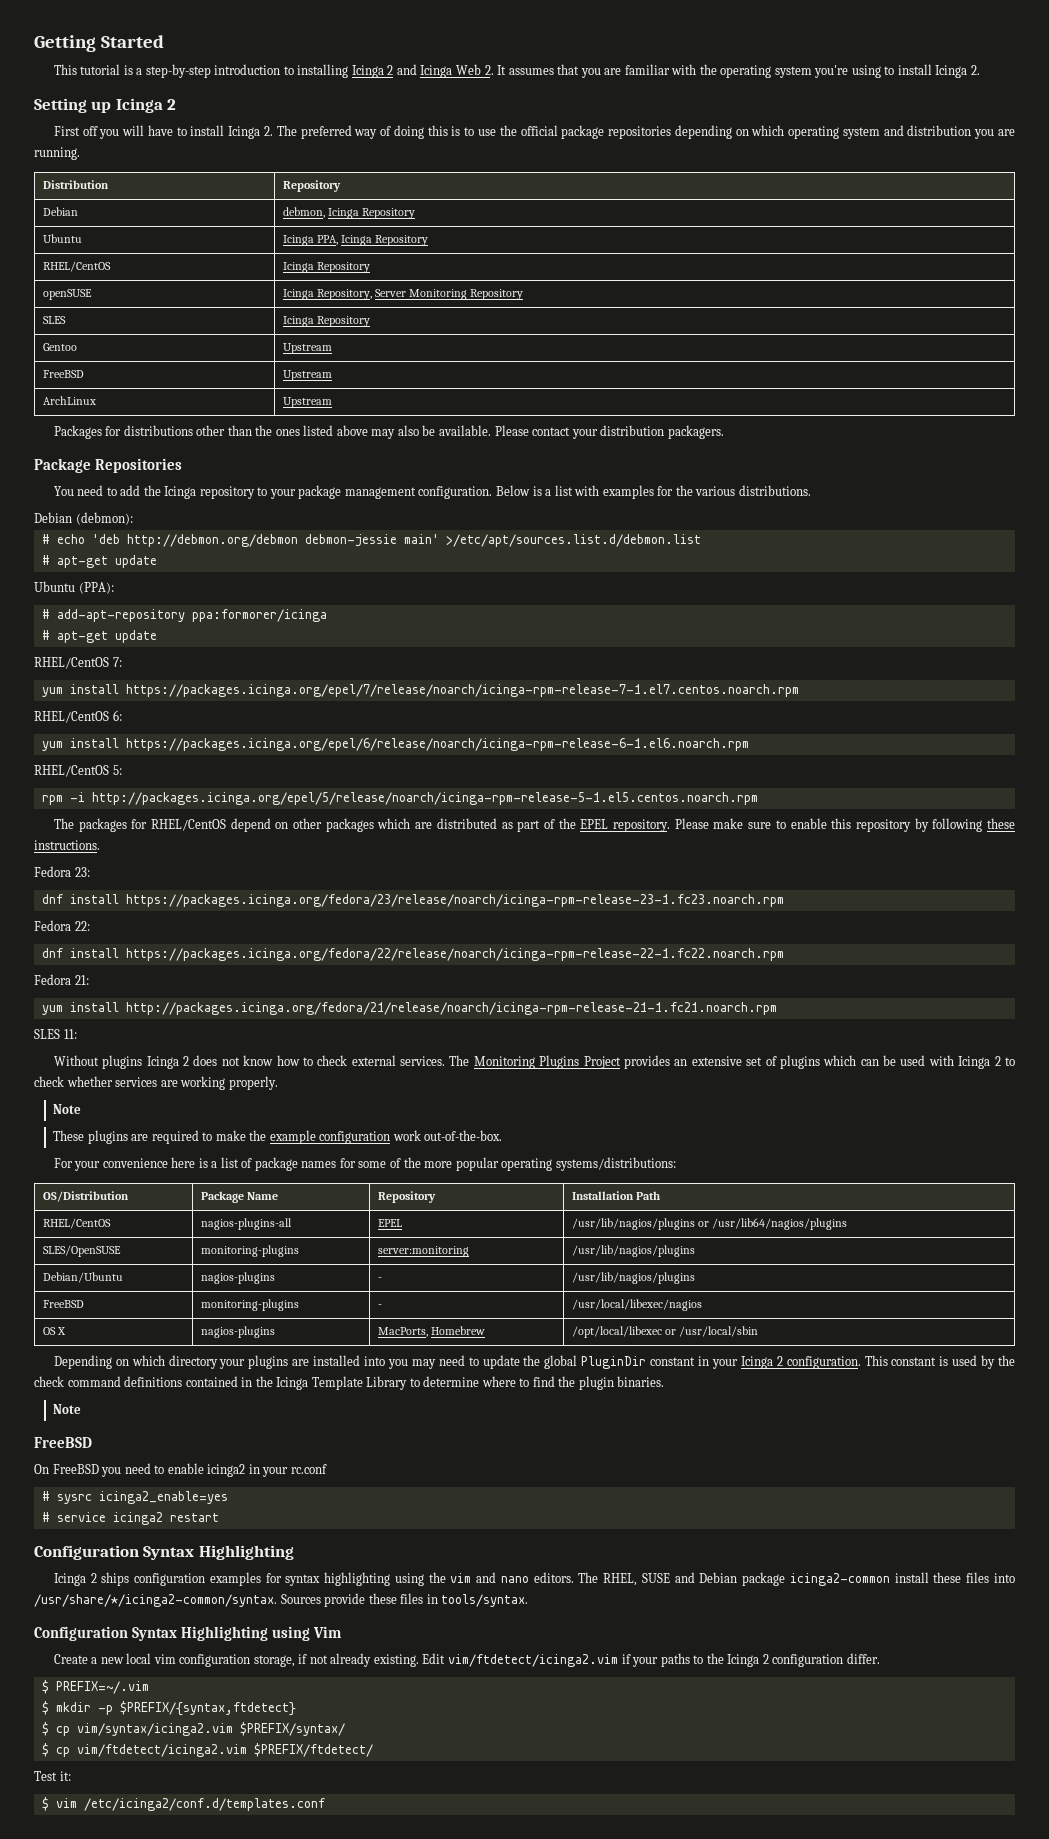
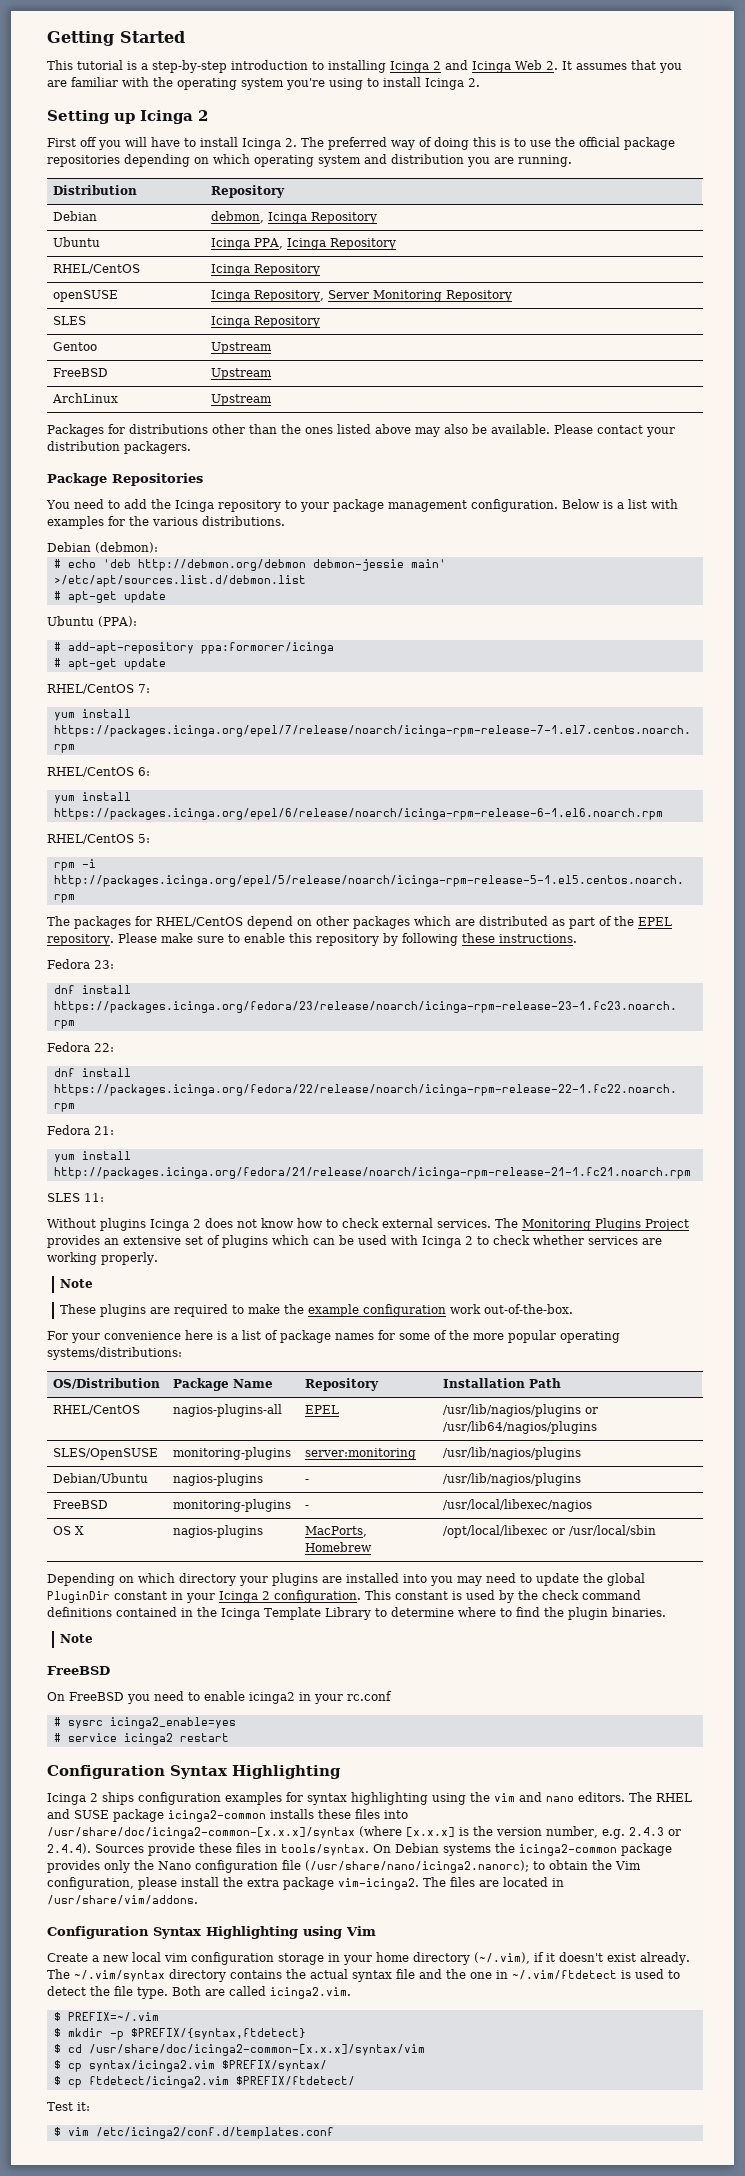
- The RHEL, SUSE and Debian package icinga2-common install these files into /usr/share/*/icinga2-common/syntax. Sources provide these files in tools/syntax.
+ The RHEL and SUSE package icinga2-common installs these files into /usr/share/doc/icinga2-common-[x.x.x]/syntax (where [x.x.x] is the version number, e.g. 2.4.3 or 2.4.4). Sources provide these files in tools/syntax. On Debian systems the icinga2-common package provides only the Nano configuration file (/usr/share/nano/icinga2.nanorc); to obtain the Vim configuration, please install the extra package vim-icinga2. The files are located in /usr/share/vim/addons.
- Create a new local vim configuration storage, if not already existing. Edit vim/ftdetect/icinga2.vim if your paths to the Icinga 2 configuration differ.
+ Create a new local vim configuration storage in your home directory (~/.vim), if it doesn't exist already. The ~/.vim/syntax directory contains the actual syntax file and the one in ~/.vim/ftdetect is used to detect the file type. Both are called icinga2.vim.
- $ cp vim/syntax/icinga2.vim $PREFIX/syntax/
+ $ cd /usr/share/doc/icinga2-common-[x.x.x]/syntax/vim
+ $ cp syntax/icinga2.vim $PREFIX/syntax/
- $ cp vim/ftdetect/icinga2.vim $PREFIX/ftdetect/
+ $ cp ftdetect/icinga2.vim $PREFIX/ftdetect/

